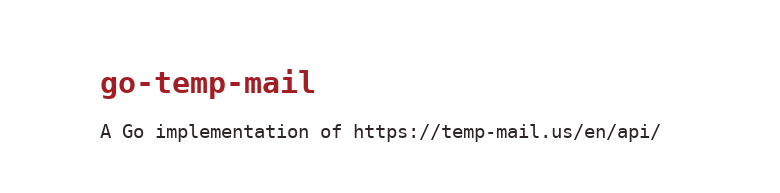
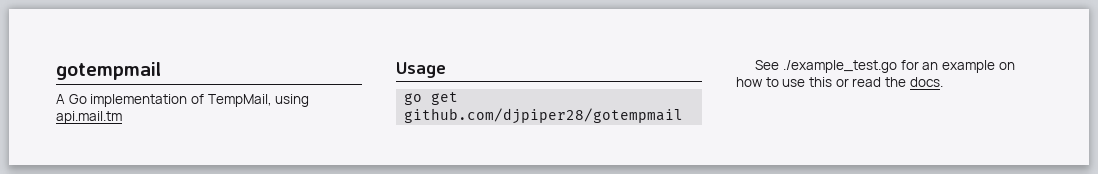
- go-temp-mail
+ gotempmail
- A Go implementation of https://temp-mail.us/en/api/
+ A Go implementation of TempMail, using api.mail.tm
+ Usage
+ go get github.com/djpiper28/gotempmail
+ See ./example_test.go for an example on how to use this or read the docs.

